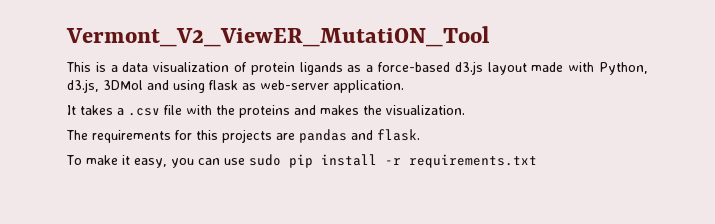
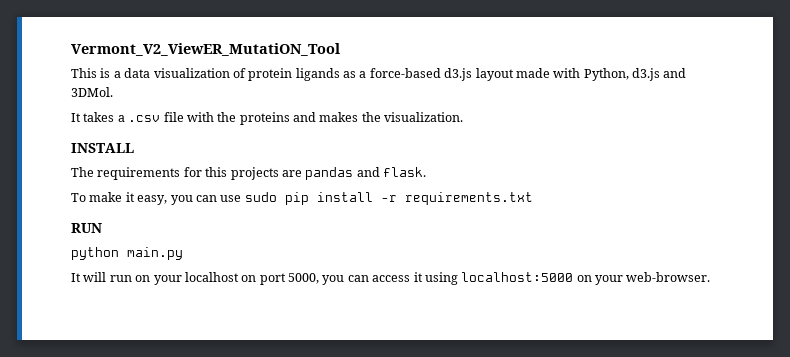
- This is a data visualization of protein ligands as a force-based d3.js layout made with Python, d3.js, 3DMol and using flask as web-server application.
+ This is a data visualization of protein ligands as a force-based d3.js layout made with Python, d3.js and 3DMol.
+ INSTALL
+ RUN
+ python main.py
+ It will run on your localhost on port 5000, you can access it using localhost:5000 on your web-browser.

